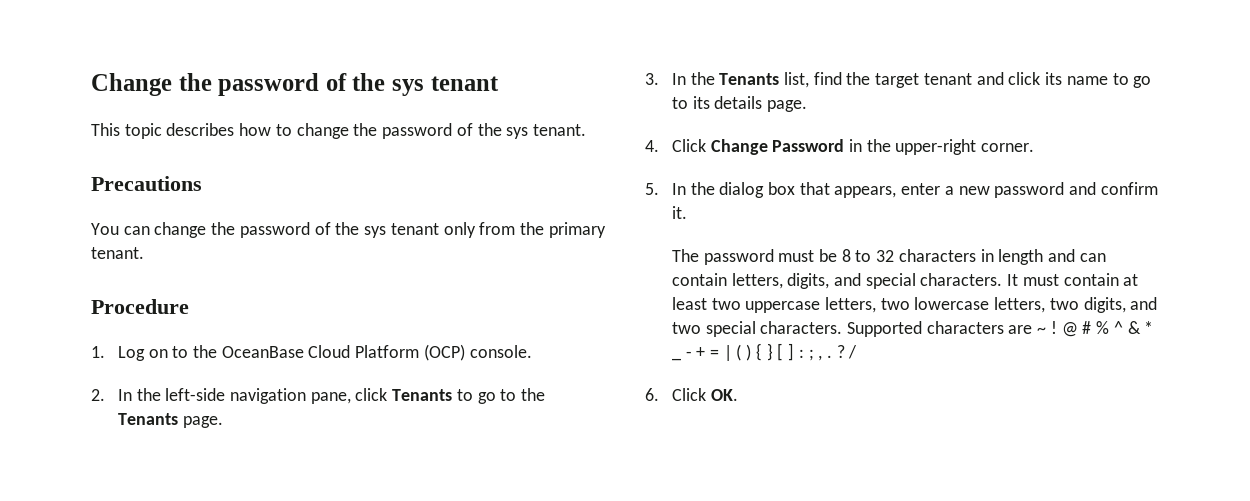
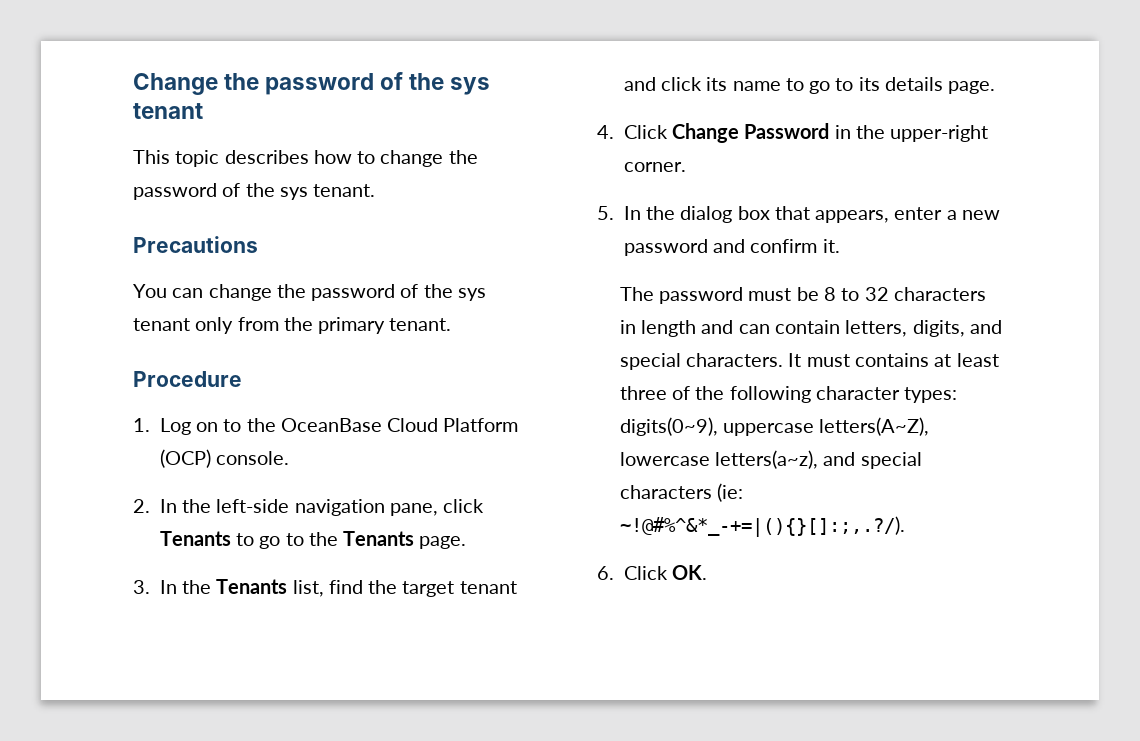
- It must contain at least two uppercase letters, two lowercase letters, two digits, and two special characters. Supported characters are ~ ! @ # % ^ & * _ - + = | ( ) { } [ ] : ; , . ? /
+ It must contains at least three of the following character types: digits(0~9), uppercase letters(A~Z), lowercase letters(a~z), and special characters (ie: ~!@#%^&*_-+=|(){}[]:;,.?/).

